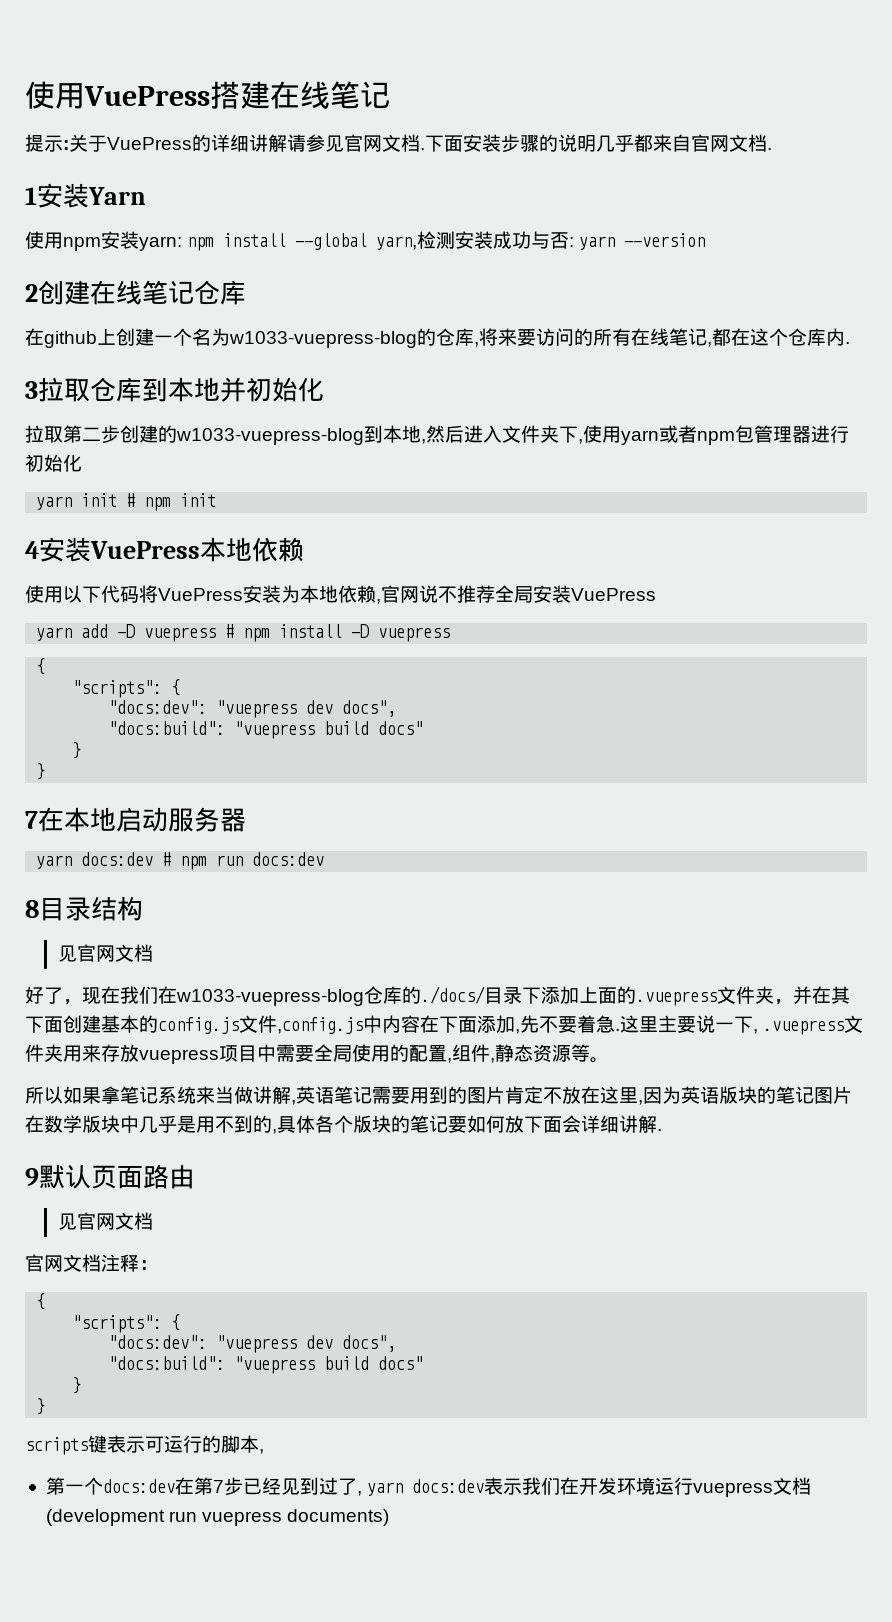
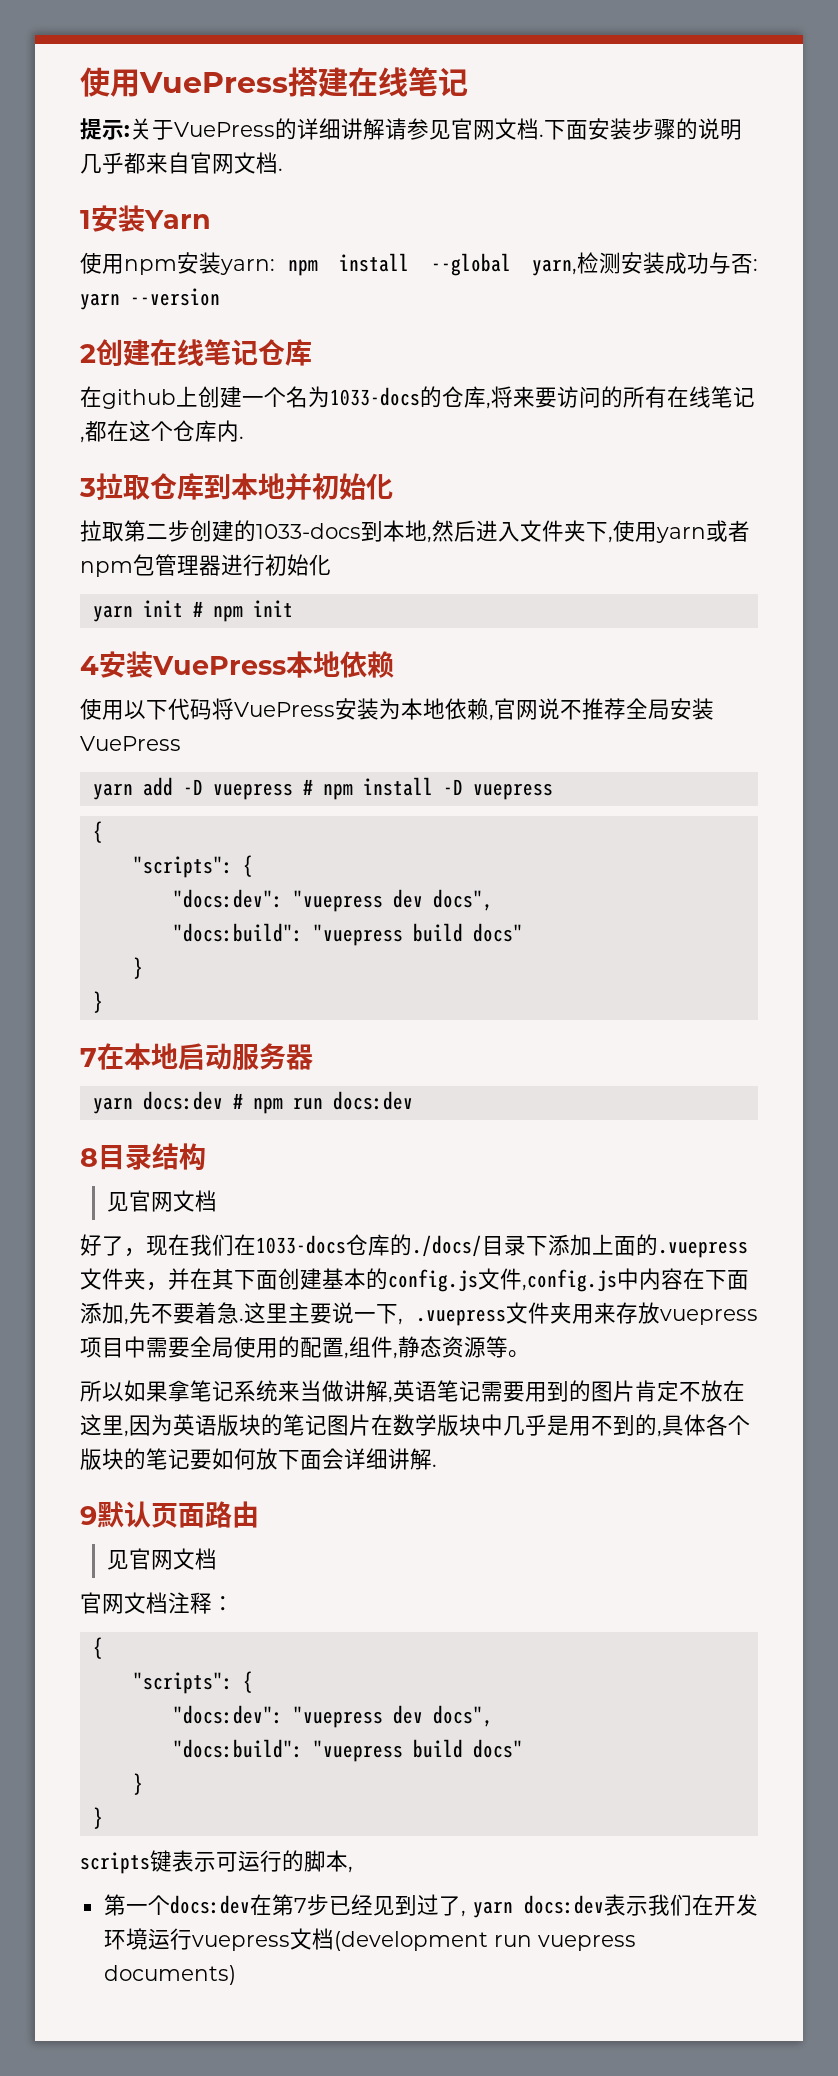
- 在github上创建一个名为w1033-vuepress-blog的仓库,将来要访问的所有在线笔记,都在这个仓库内.
+ 在github上创建一个名为1033-docs的仓库,将来要访问的所有在线笔记,都在这个仓库内.
- 拉取第二步创建的w1033-vuepress-blog到本地,然后进入文件夹下,使用yarn或者npm包管理器进行初始化
+ 拉取第二步创建的1033-docs到本地,然后进入文件夹下,使用yarn或者npm包管理器进行初始化
- 好了，现在我们在w1033-vuepress-blog仓库的./docs/目录下添加上面的.vuepress文件夹，并在其下面创建基本的config.js文件,config.js中内容在下面添加,先不要着急.
+ 好了，现在我们在1033-docs仓库的./docs/目录下添加上面的.vuepress文件夹，并在其下面创建基本的config.js文件,config.js中内容在下面添加,先不要着急.

